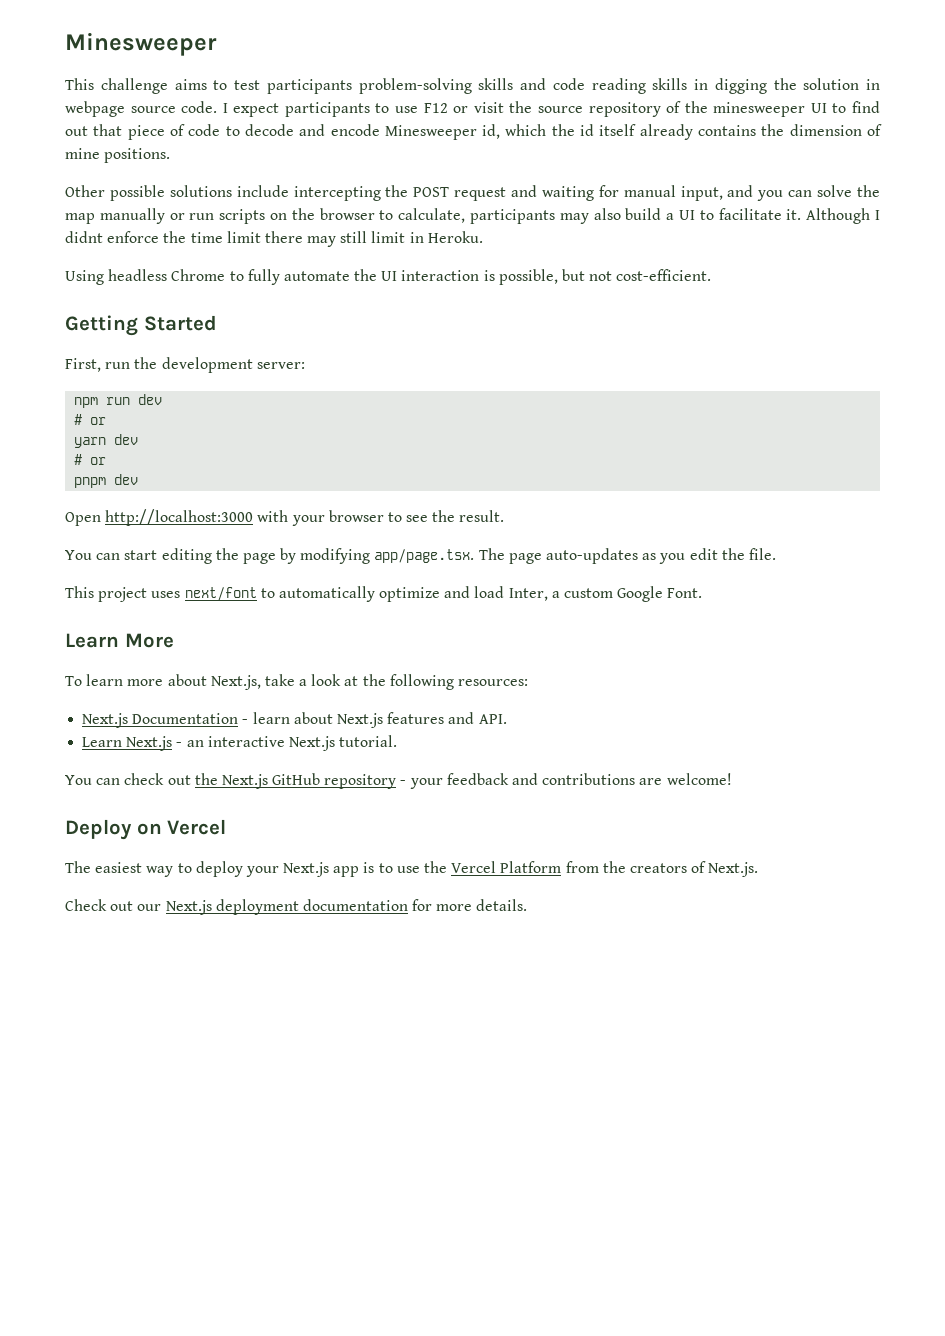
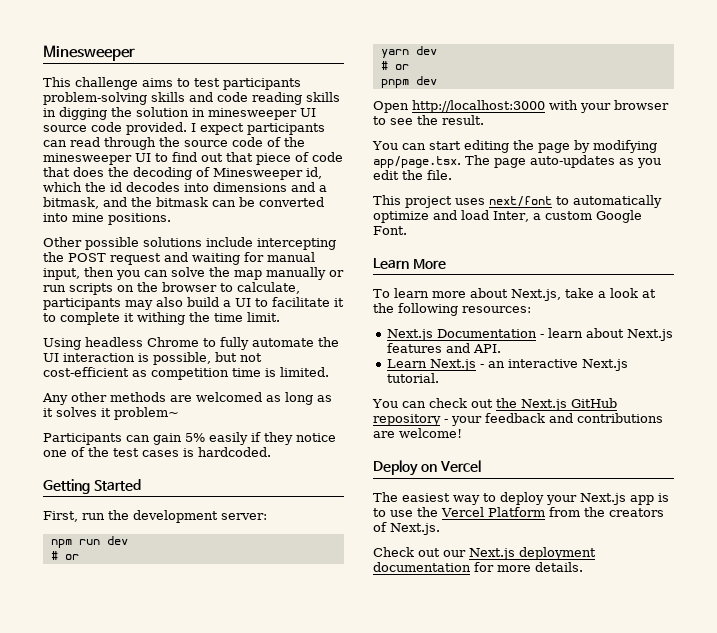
- This challenge aims to test participants problem-solving skills and code reading skills in digging the solution in webpage source code. I expect participants to use F12 or visit the source repository of the minesweeper UI to find out that piece of code to decode and encode Minesweeper id, which the id itself already contains the dimension of mine positions.
+ This challenge aims to test participants problem-solving skills and code reading skills in digging the solution in minesweeper UI source code provided. I expect participants can read through the source code of the minesweeper UI to find out that piece of code that does the decoding of Minesweeper id, which the id decodes into dimensions and a bitmask, and the bitmask can be converted into mine positions.
- Other possible solutions include intercepting the POST request and waiting for manual input, and you can solve the map manually or run scripts on the browser to calculate, participants may also build a UI to facilitate it. Although I didnt enforce the time limit there may still limit in Heroku.
+ Other possible solutions include intercepting the POST request and waiting for manual input, then you can solve the map manually or run scripts on the browser to calculate, participants may also build a UI to facilitate it to complete it withing the time limit.
- Using headless Chrome to fully automate the UI interaction is possible, but not cost-efficient.
+ Using headless Chrome to fully automate the UI interaction is possible, but not cost-efficient as competition time is limited.
+ Any other methods are welcomed as long as it solves it problem~
+ Participants can gain 5% easily if they notice one of the test cases is hardcoded.

